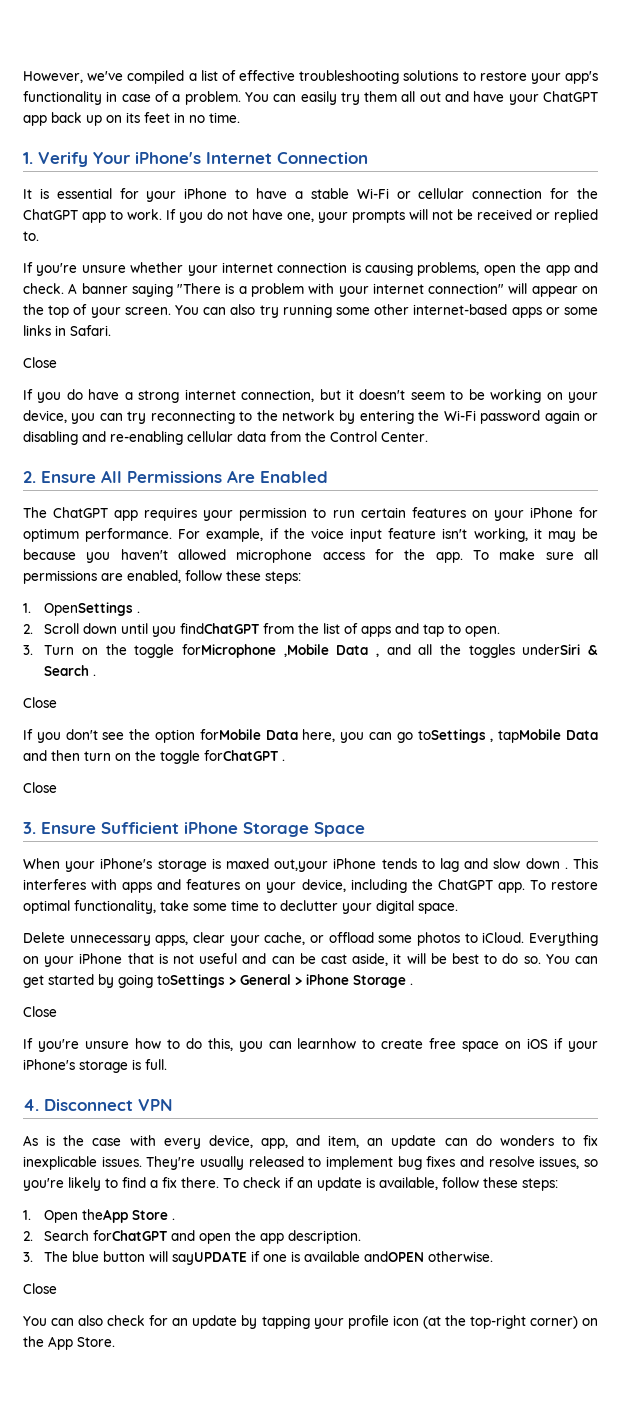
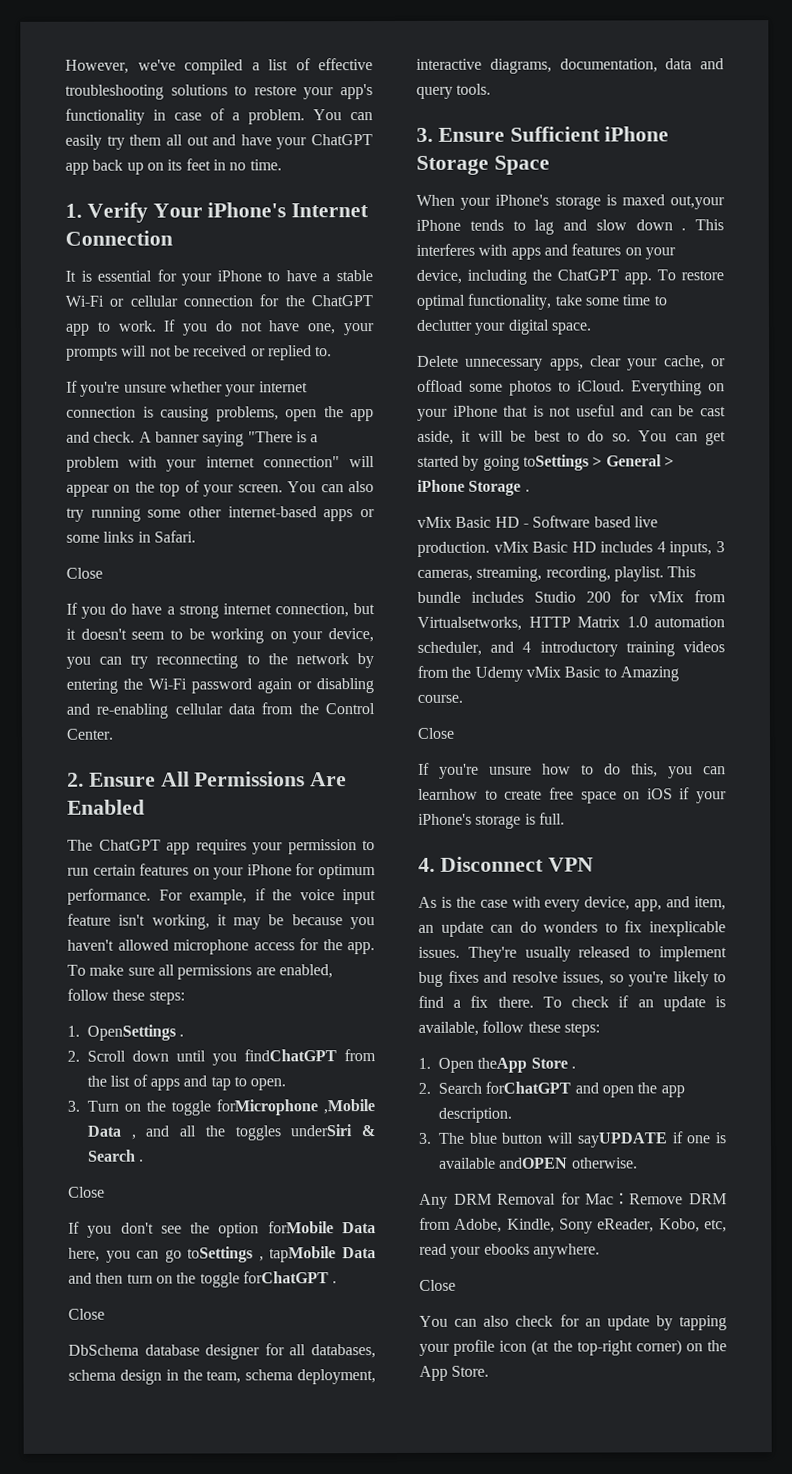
+ DbSchema database designer for all databases, schema design in the team, schema deployment, interactive diagrams, documentation, data and query tools.
+ vMix Basic HD - Software based live production. vMix Basic HD includes 4 inputs, 3 cameras, streaming, recording, playlist. This bundle includes Studio 200 for vMix from Virtualsetworks, HTTP Matrix 1.0 automation scheduler, and 4 introductory training videos from the Udemy vMix Basic to Amazing course.
+ Any DRM Removal for Mac：Remove DRM from Adobe, Kindle, Sony eReader, Kobo, etc, read your ebooks anywhere.

